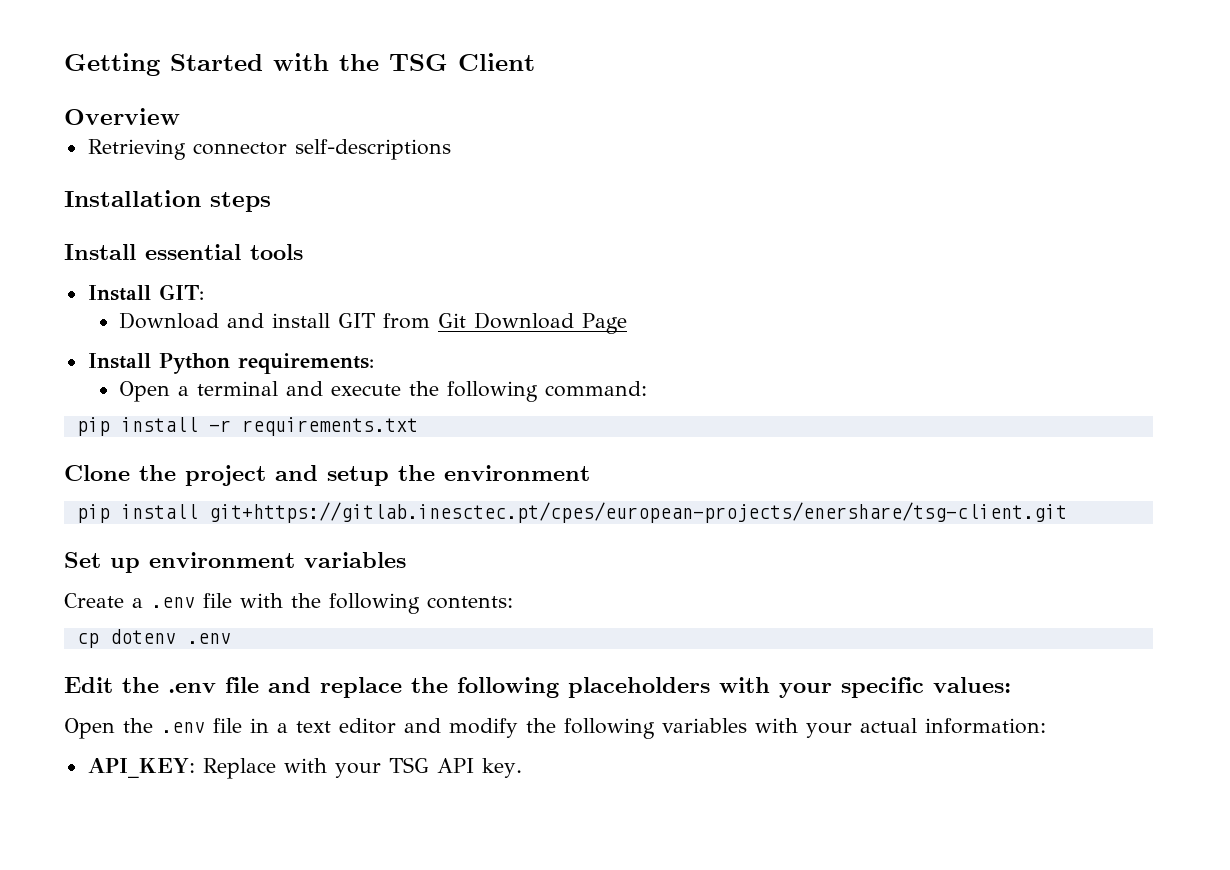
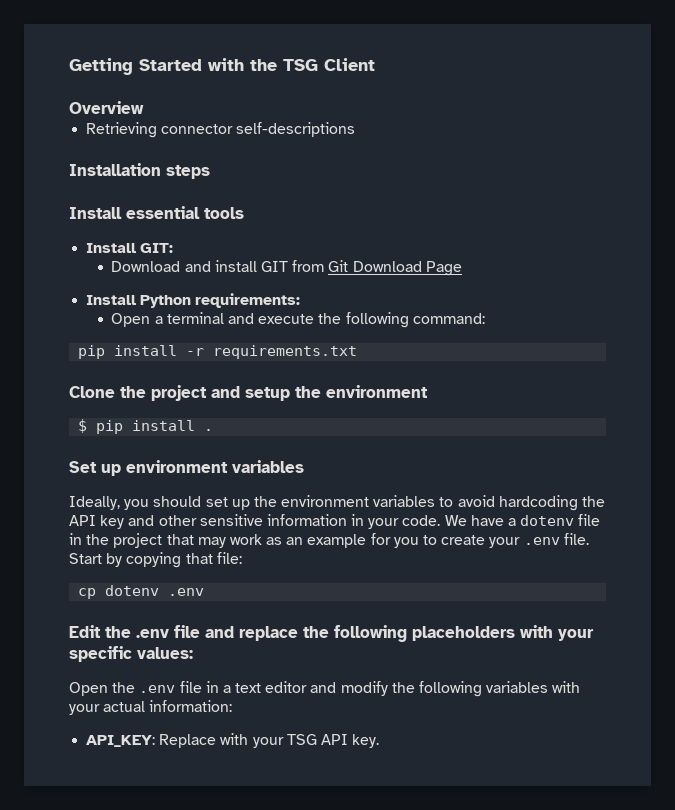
- pip install git+https://gitlab.inesctec.pt/cpes/european-projects/enershare/tsg-client.git
+ $ pip install .
- Create a .env file with the following contents:
+ Ideally, you should set up the environment variables to avoid hardcoding the API key and other sensitive information in your code. We have a dotenv file in the project that may work as an example for you to create your .env file. Start by copying that file:

